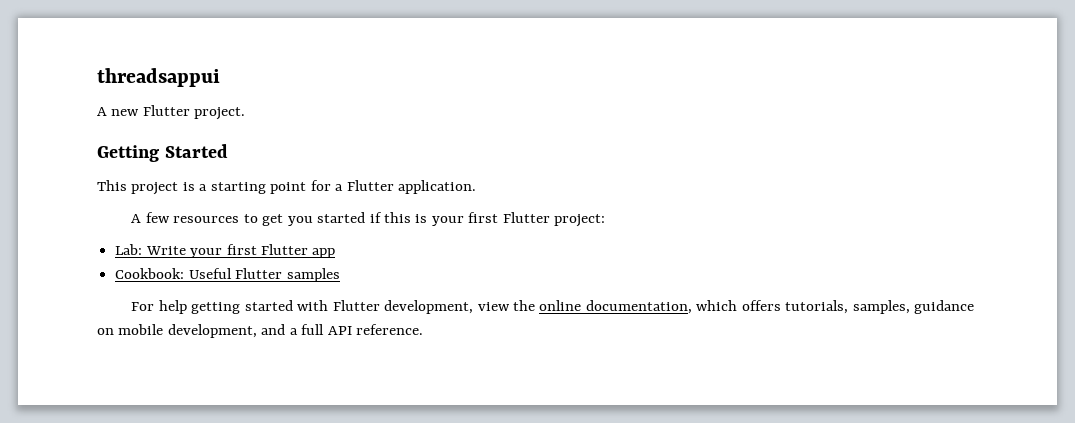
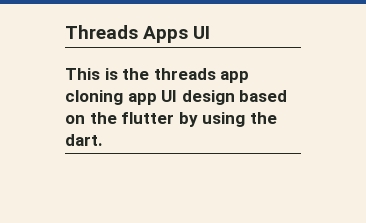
- threadsappui
- A new Flutter project.
- Getting Started
- This project is a starting point for a Flutter application.
- A few resources to get you started if this is your first Flutter project:
- Lab: Write your first Flutter app
- Cookbook: Useful Flutter samples
- For help getting started with Flutter development, view the online documentation, which offers tutorials, samples, guidance on mobile development, and a full API reference.
+ Threads Apps UI
+ This is the threads app cloning app UI design based on the flutter by using the dart.

